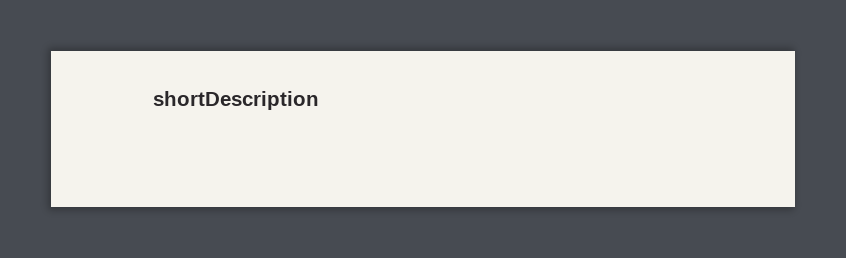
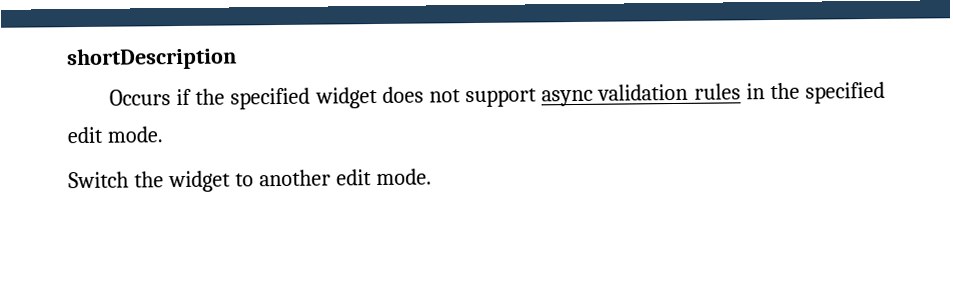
+ Occurs if the specified widget does not support async validation rules in the specified edit mode.
+ Switch the widget to another edit mode.

